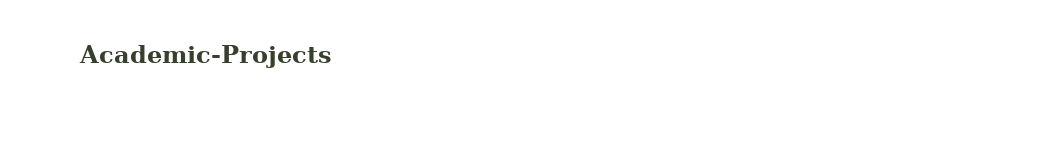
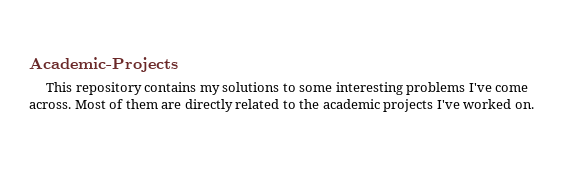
+ This repository contains my solutions to some interesting problems I've come across. Most of them are directly related to the academic projects I've worked on.

